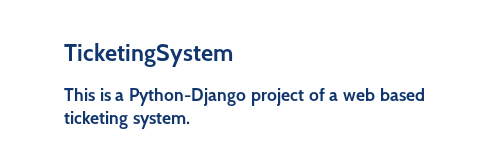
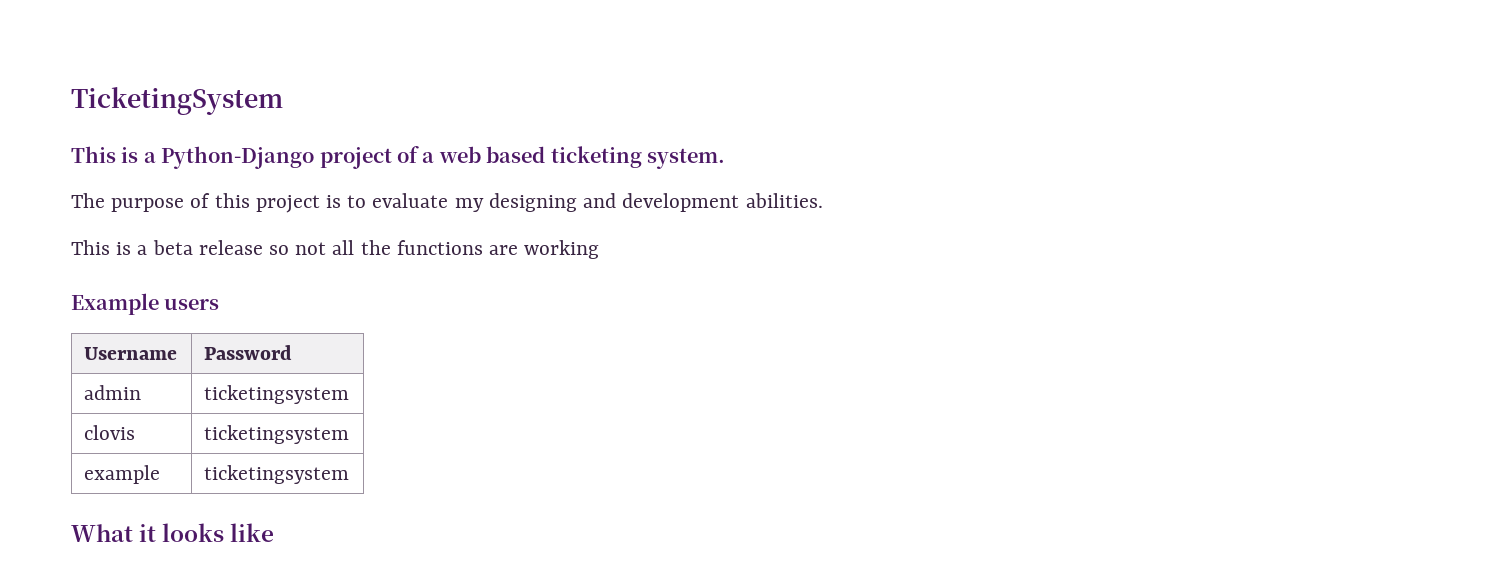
+ The purpose of this project is to evaluate my designing and development abilities.
+ This is a beta release so not all the functions are working
+ Example users
+ Username | Password
+ admin | ticketingsystem
+ clovis | ticketingsystem
+ example | ticketingsystem
+ What it looks like

